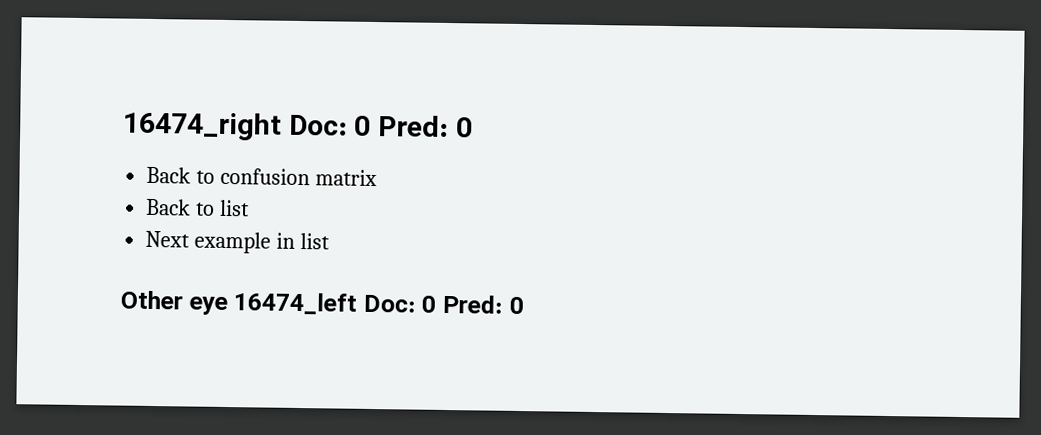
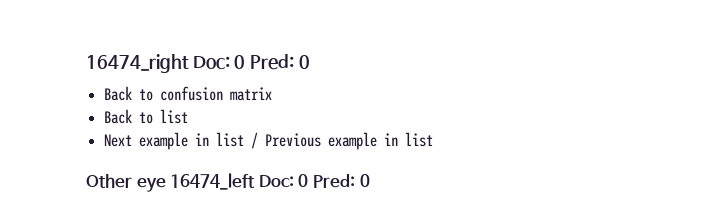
- Next example in list
+ Next example in list / Previous example in list

